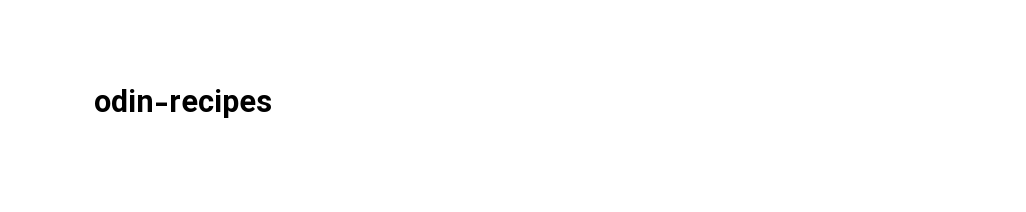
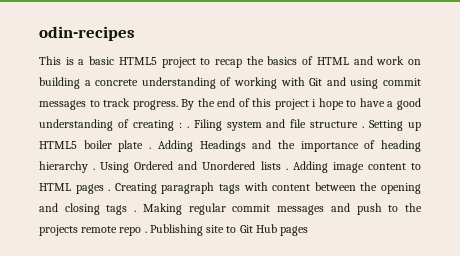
+ This is a basic HTML5 project to recap the basics of HTML and work on building a concrete understanding of working with Git and using commit messages to track progress. By the end of this project i hope to have a good understanding of creating : . Filing system and file structure . Setting up HTML5 boiler plate . Adding Headings and the importance of heading hierarchy . Using Ordered and Unordered lists . Adding image content to HTML pages . Creating paragraph tags with content between the opening and closing tags . Making regular commit messages and push to the projects remote repo . Publishing site to Git Hub pages

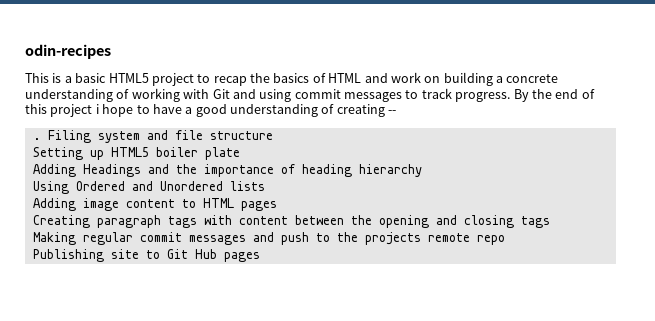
- By the end of this project i hope to have a good understanding of creating : .
+ By the end of this project i hope to have a good understanding of creating --
+ .
- Filing system and file structure . Setting up HTML5 boiler plate . Adding Headings and the importance of heading hierarchy . Using Ordered and Unordered lists . Adding image content to HTML pages . Creating paragraph tags with content between the opening and closing tags . Making regular commit messages and push to the projects remote repo . Publishing site to Git Hub pages
+ Filing system and file structure
+ Setting up HTML5 boiler plate
+ Adding Headings and the importance of heading hierarchy
+ Using Ordered and Unordered lists
+ Adding image content to HTML pages
+ Creating paragraph tags with content between the opening and closing tags
+ Making regular commit messages and push to the projects remote repo
+ Publishing site to Git Hub pages

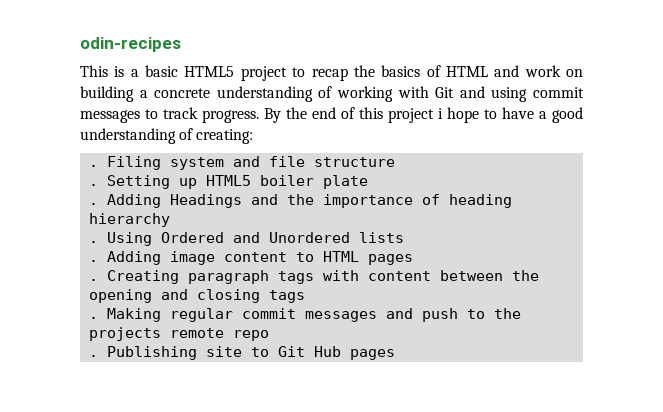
- By the end of this project i hope to have a good understanding of creating --
+ By the end of this project i hope to have a good understanding of creating:
  Filing system and file structure
- Setting up HTML5 boiler plate
- Adding Headings and the importance of heading hierarchy
- Using Ordered and Unordered lists
- Adding image content to HTML pages
- Creating paragraph tags with content between the opening and closing tags
- Making regular commit messages and push to the projects remote repo
- Publishing site to Git Hub pages
+ . Setting up HTML5 boiler plate
+ . Adding Headings and the importance of heading hierarchy
+ . Using Ordered and Unordered lists
+ . Adding image content to HTML pages
+ . Creating paragraph tags with content between the opening and closing tags
+ . Making regular commit messages and push to the projects remote repo
+ . Publishing site to Git Hub pages

